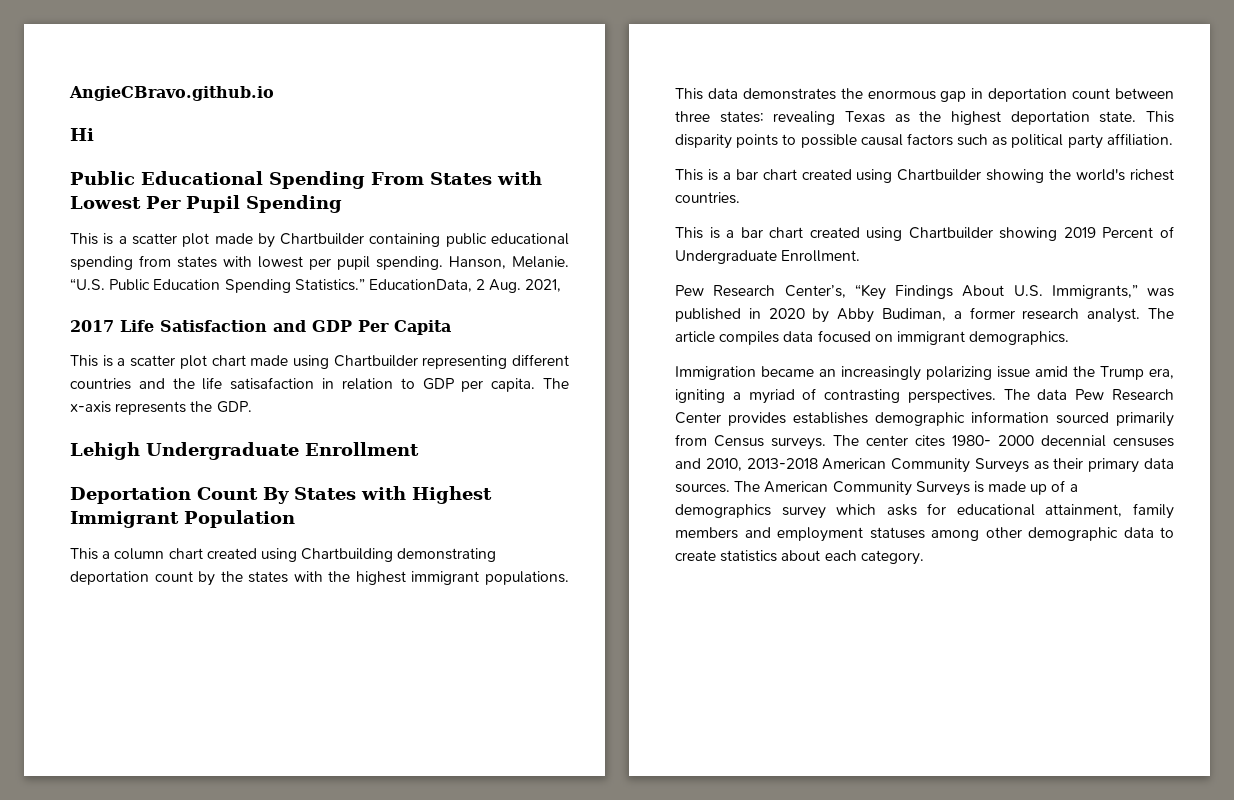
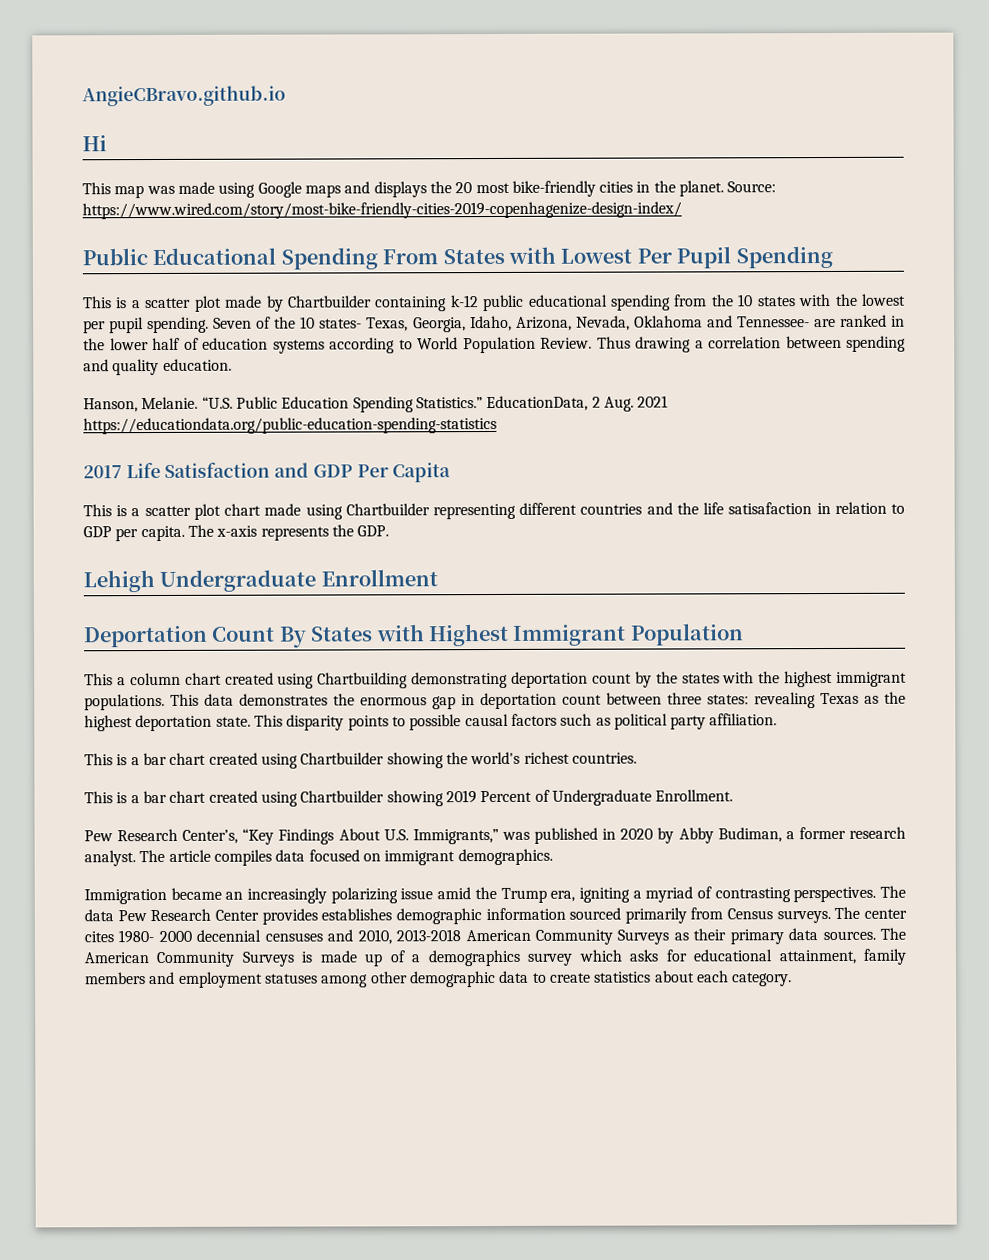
+ This map was made using Google maps and displays the 20 most bike-friendly cities in the planet. Source: https://www.wired.com/story/most-bike-friendly-cities-2019-copenhagenize-design-index/
- This is a scatter plot made by Chartbuilder containing public educational spending from states with lowest per pupil spending. Hanson, Melanie.
+ This is a scatter plot made by Chartbuilder containing k-12 public educational spending from the 10 states with the lowest per pupil spending. Seven of the 10 states- Texas, Georgia, Idaho, Arizona, Nevada, Oklahoma and Tennessee- are ranked in the lower half of education systems according to World Population Review. Thus drawing a correlation between spending and quality education.
+ Hanson, Melanie.
- EducationData, 2 Aug. 2021,
+ EducationData, 2 Aug. 2021 https://educationdata.org/public-education-spending-statistics

